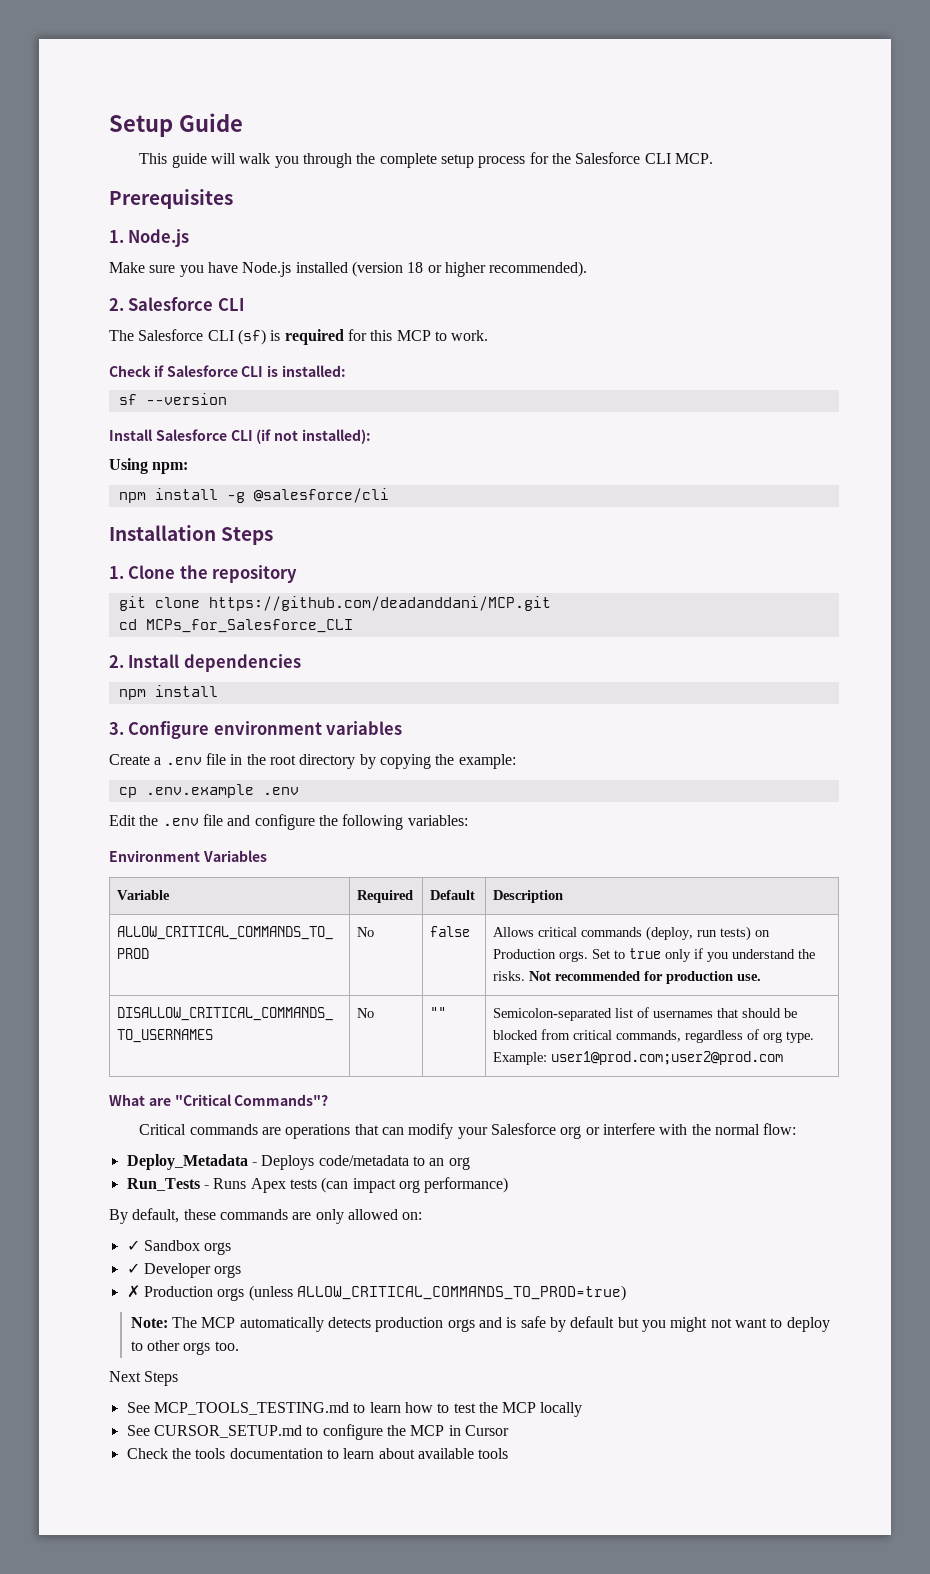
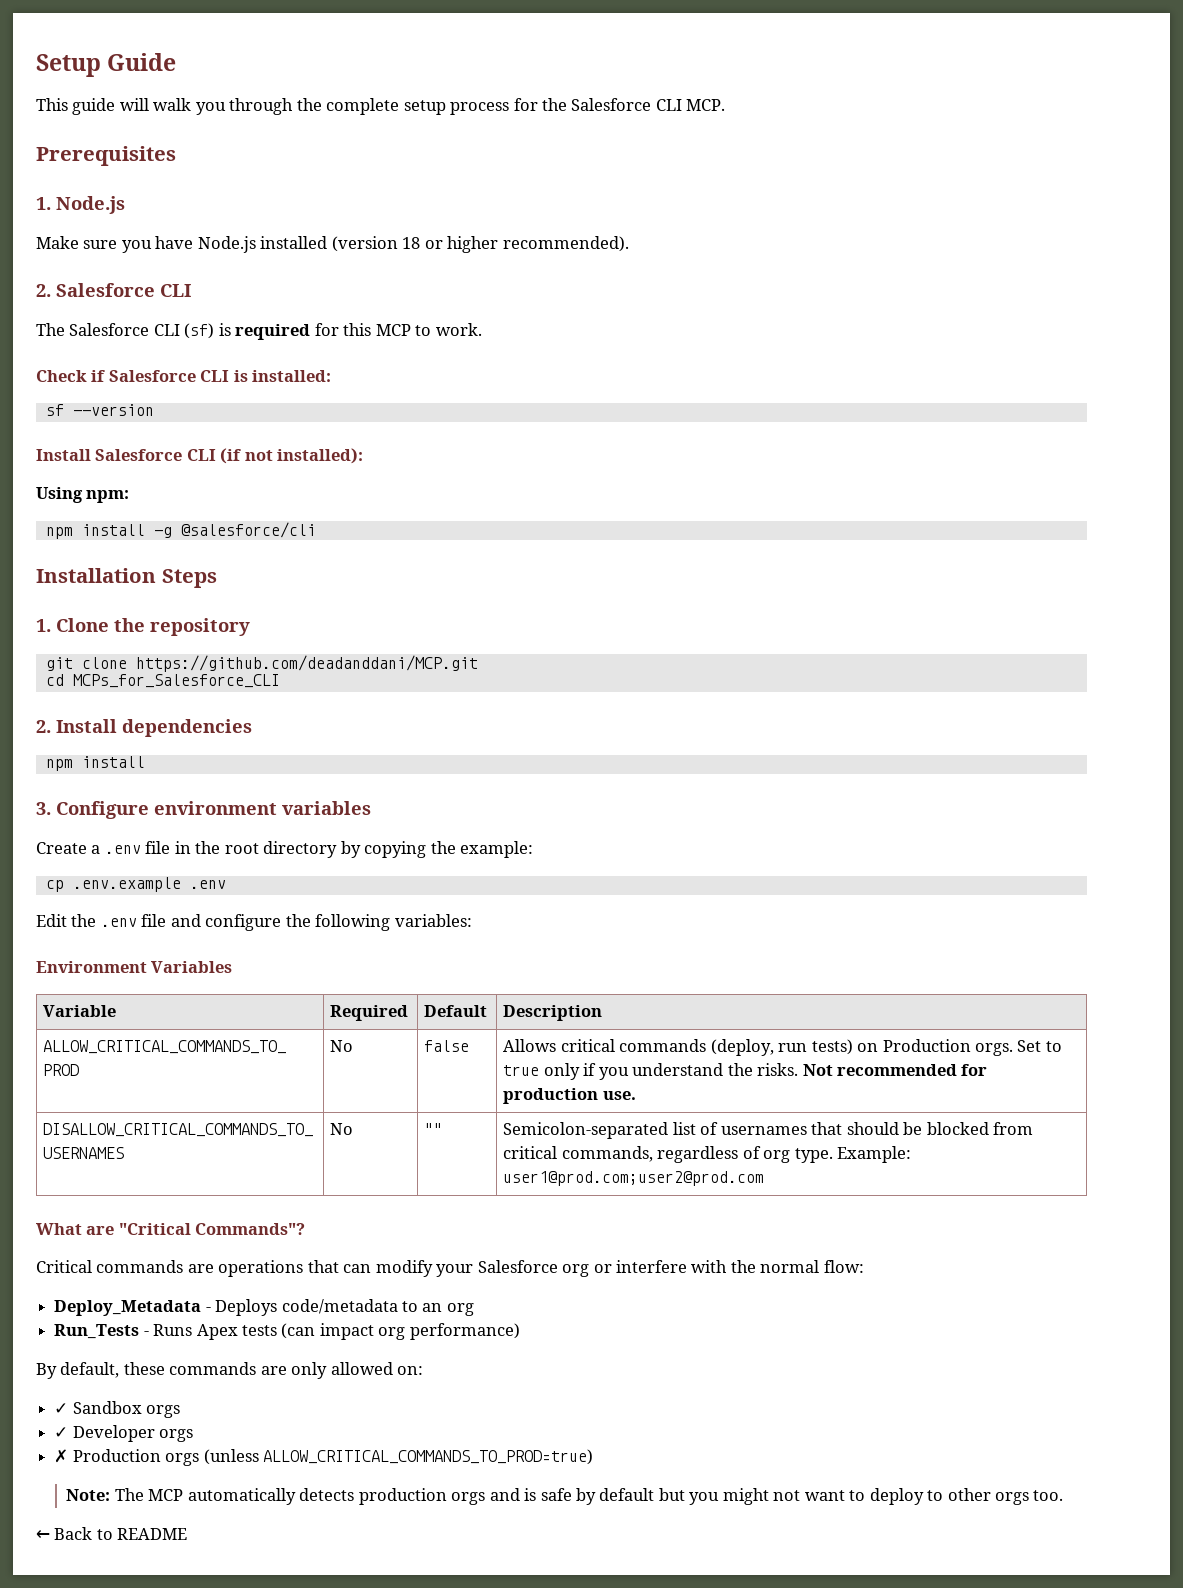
- Next Steps
- See MCP_TOOLS_TESTING.md to learn how to test the MCP locally
- See CURSOR_SETUP.md to configure the MCP in Cursor
- Check the tools documentation to learn about available tools
+ ← Back to README

